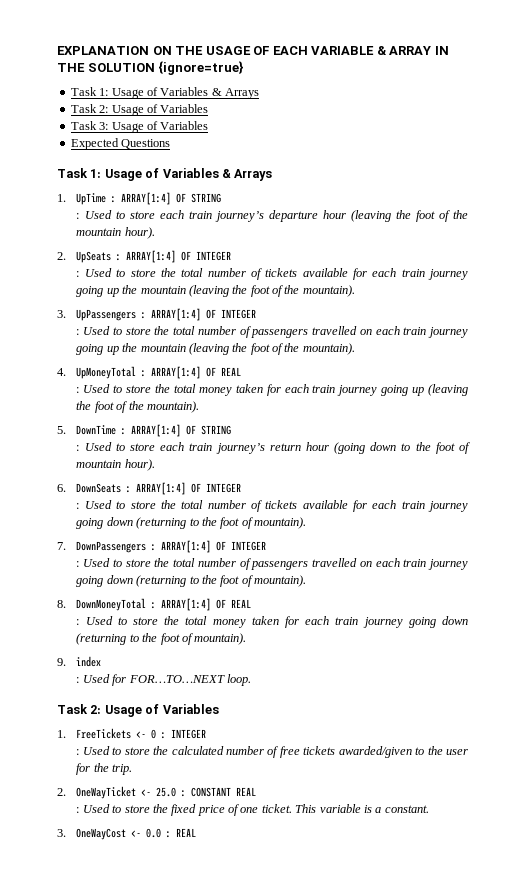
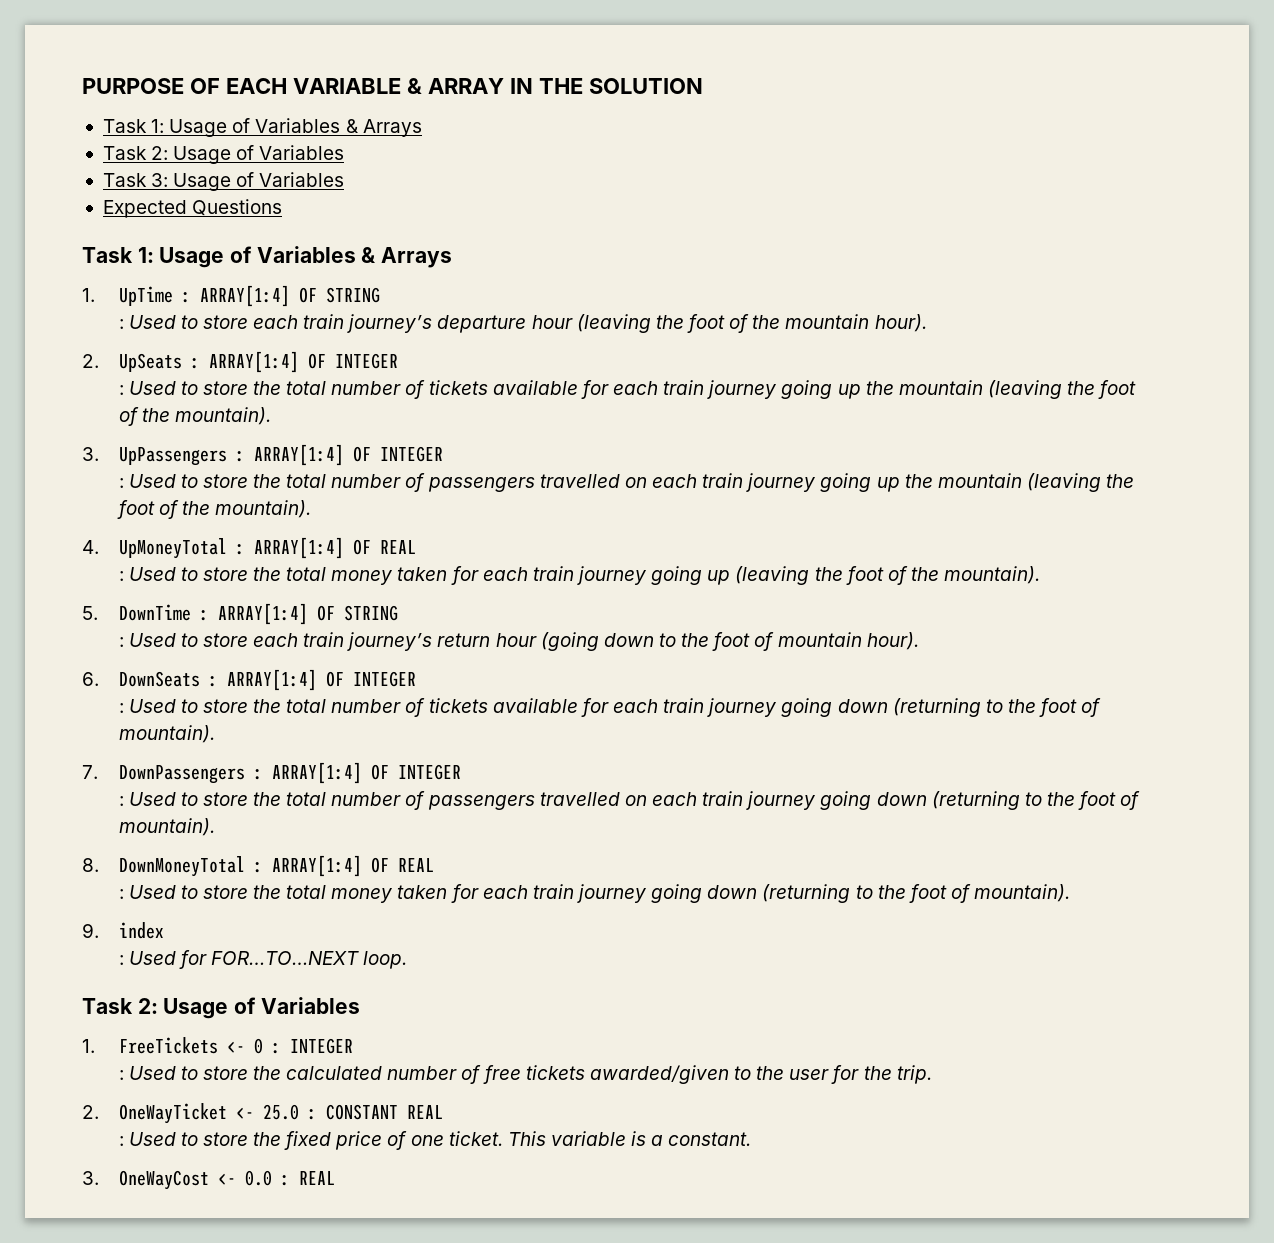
- EXPLANATION ON THE USAGE OF EACH VARIABLE & ARRAY IN THE SOLUTION {ignore=true}
+ PURPOSE OF EACH VARIABLE & ARRAY IN THE SOLUTION

